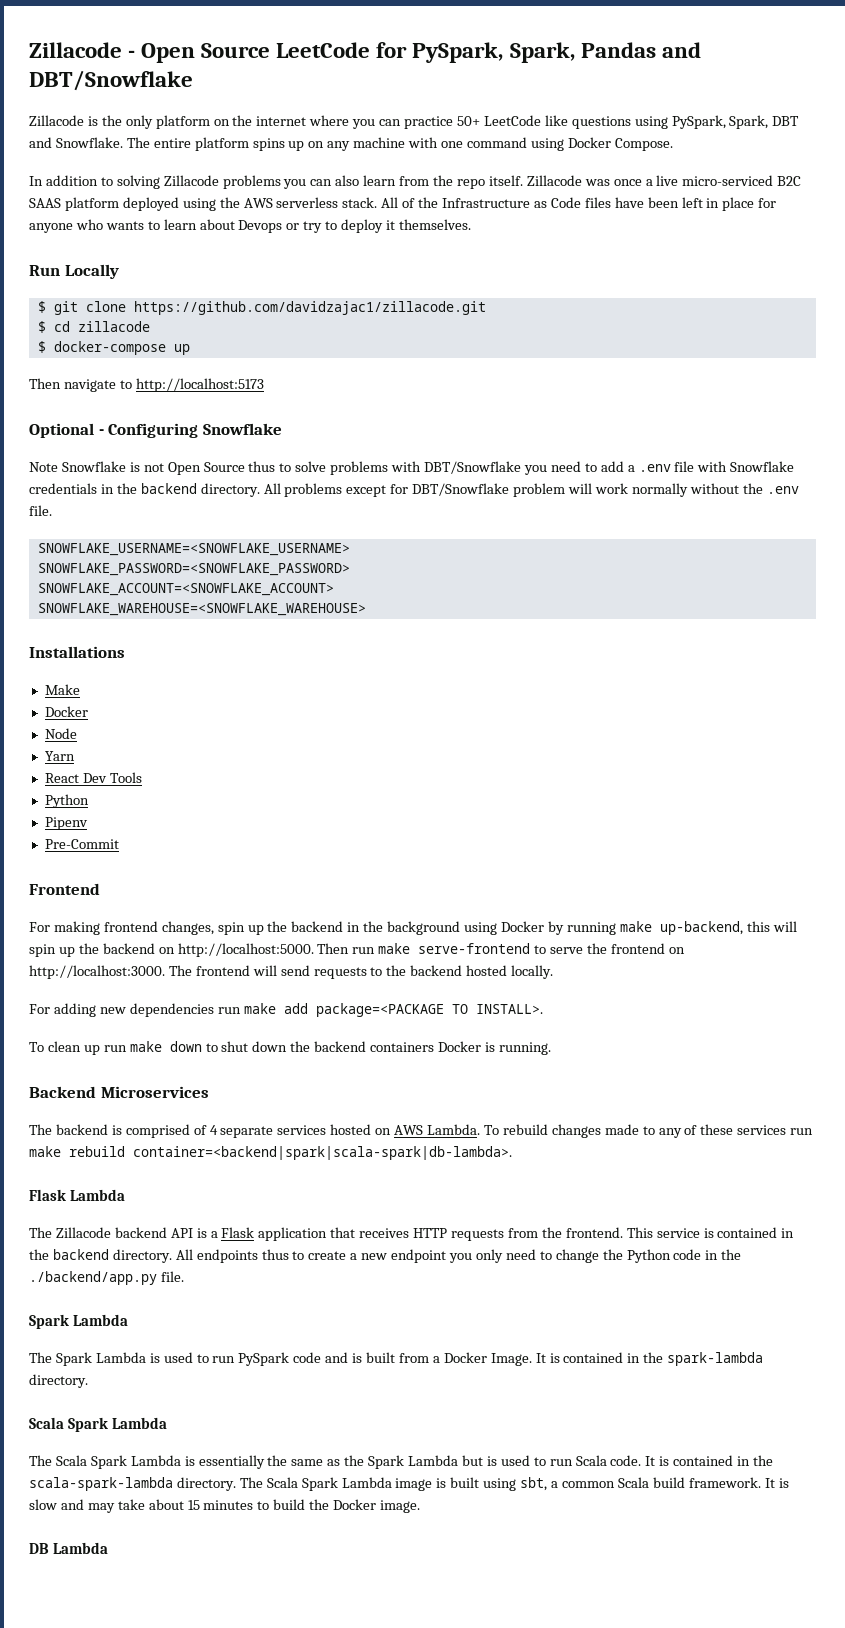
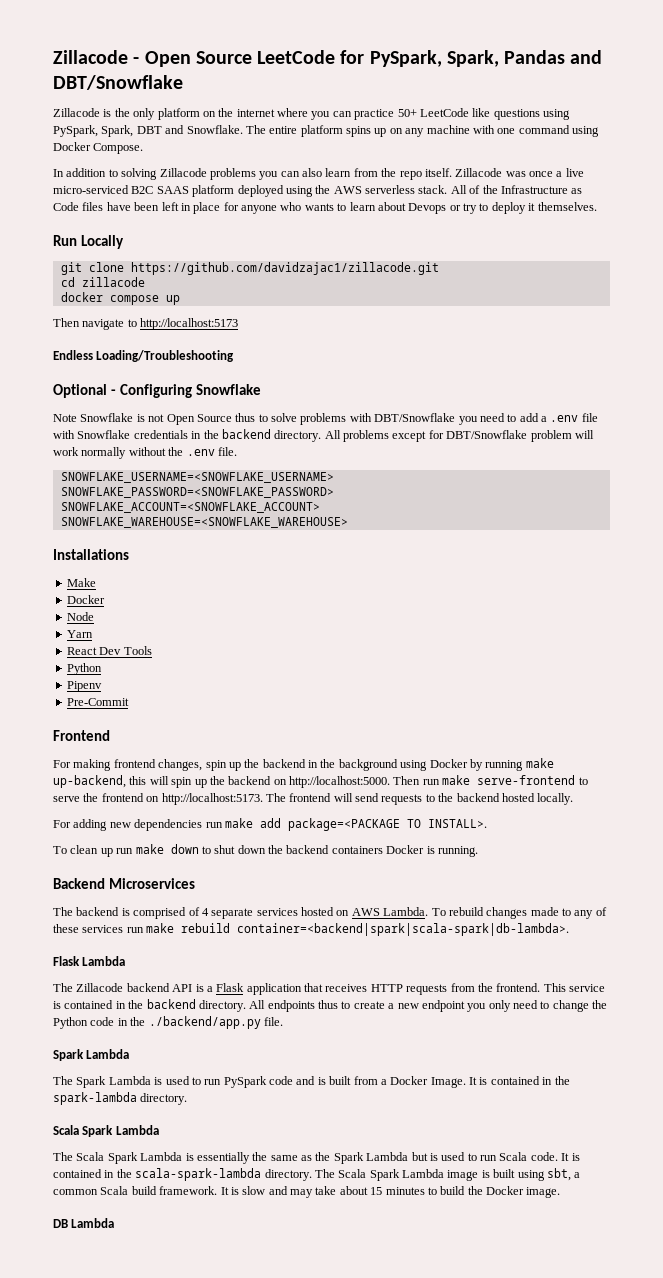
- $ git clone https://github.com/davidzajac1/zillacode.git
+ git clone https://github.com/davidzajac1/zillacode.git
- $ cd zillacode
+ cd zillacode
- $ docker-compose up
+ docker compose up
+ Endless Loading/Troubleshooting
- Then run make serve-frontend to serve the frontend on http://localhost:3000.
+ Then run make serve-frontend to serve the frontend on http://localhost:5173.

